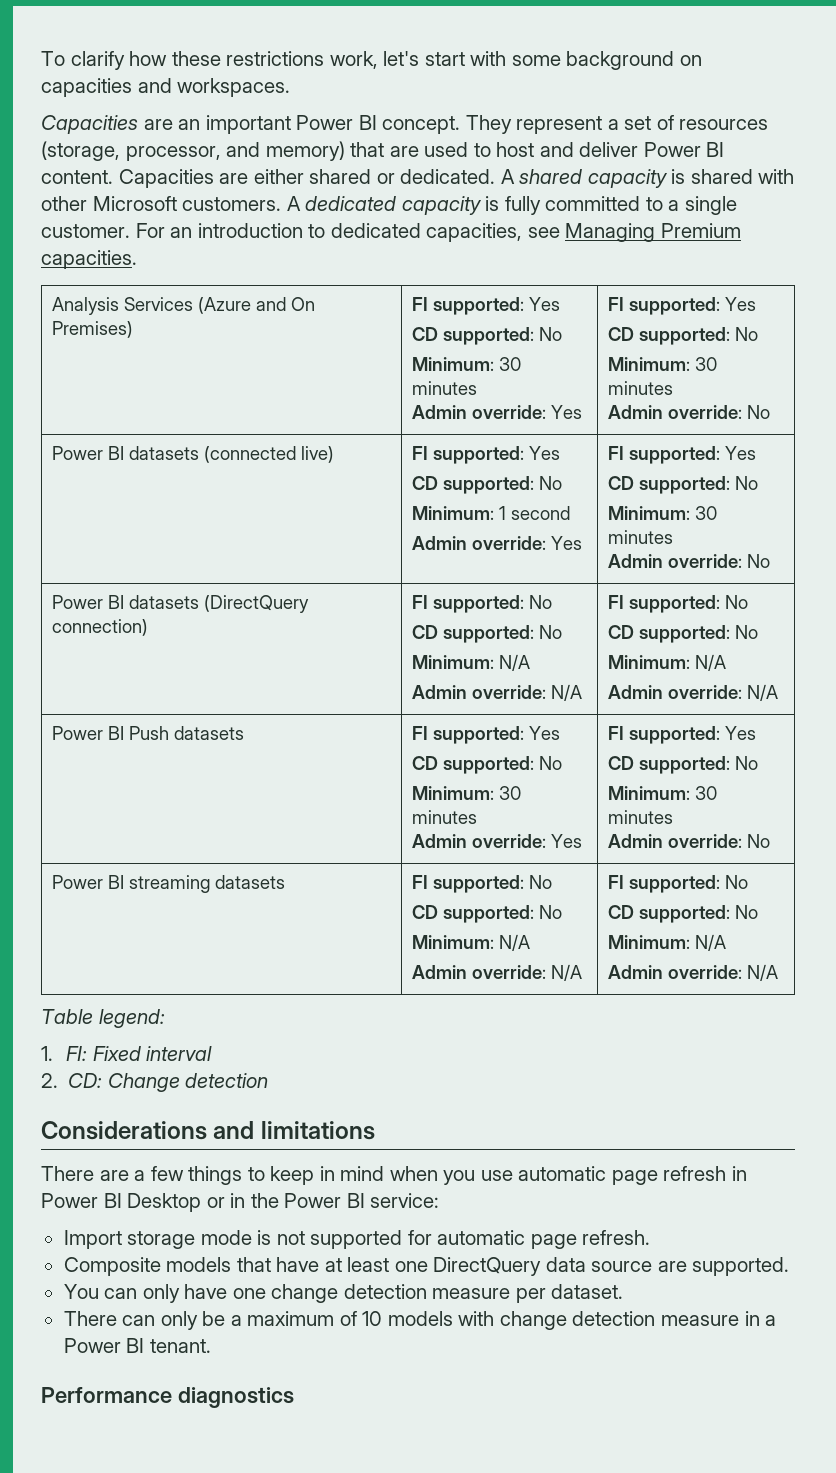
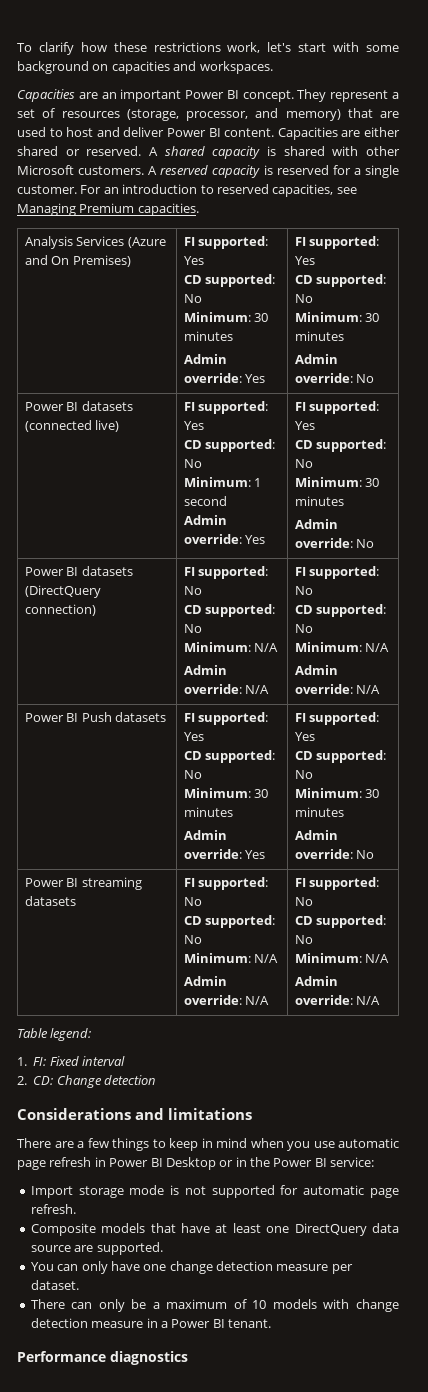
- Capacities are either shared or dedicated.
+ Capacities are either shared or reserved.
- A dedicated capacity is fully committed to a single customer.
+ A reserved capacity is reserved for a single customer.
- For an introduction to dedicated capacities, see Managing Premium capacities.
+ For an introduction to reserved capacities, see Managing Premium capacities.

